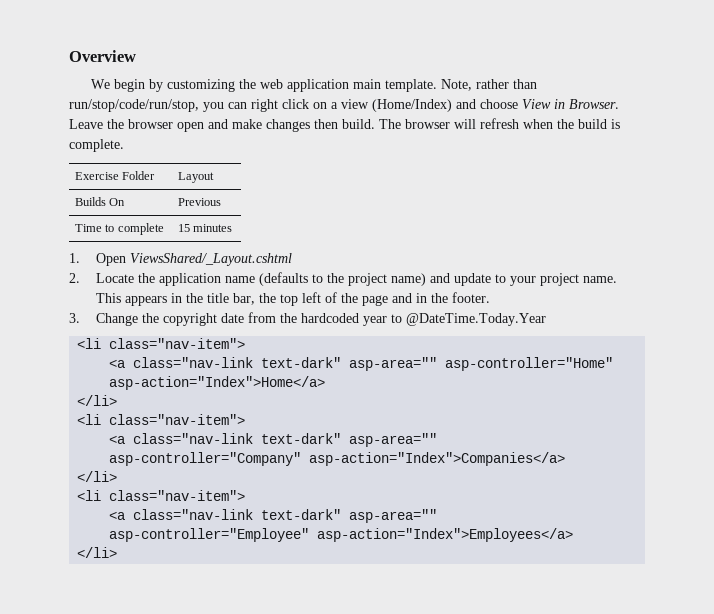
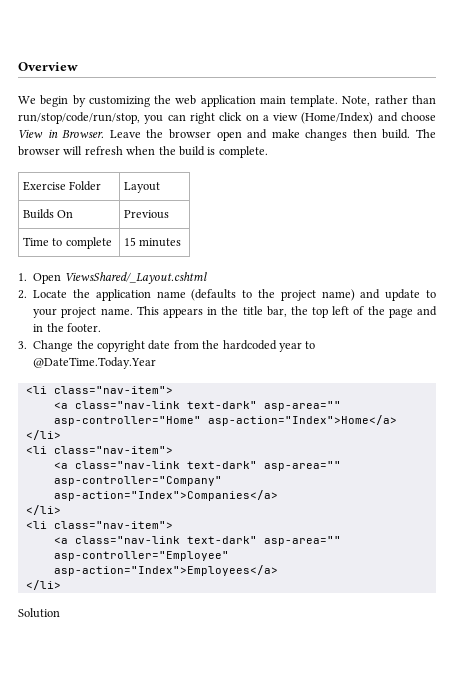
+ Solution

